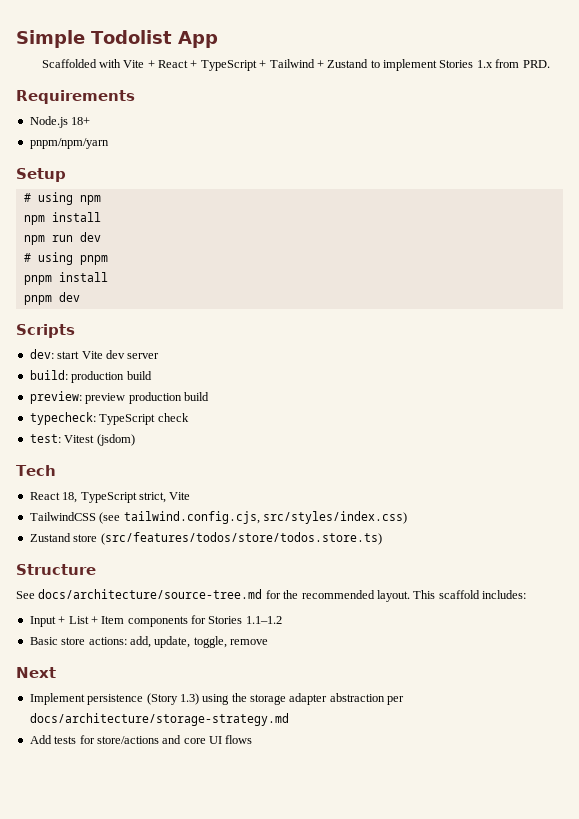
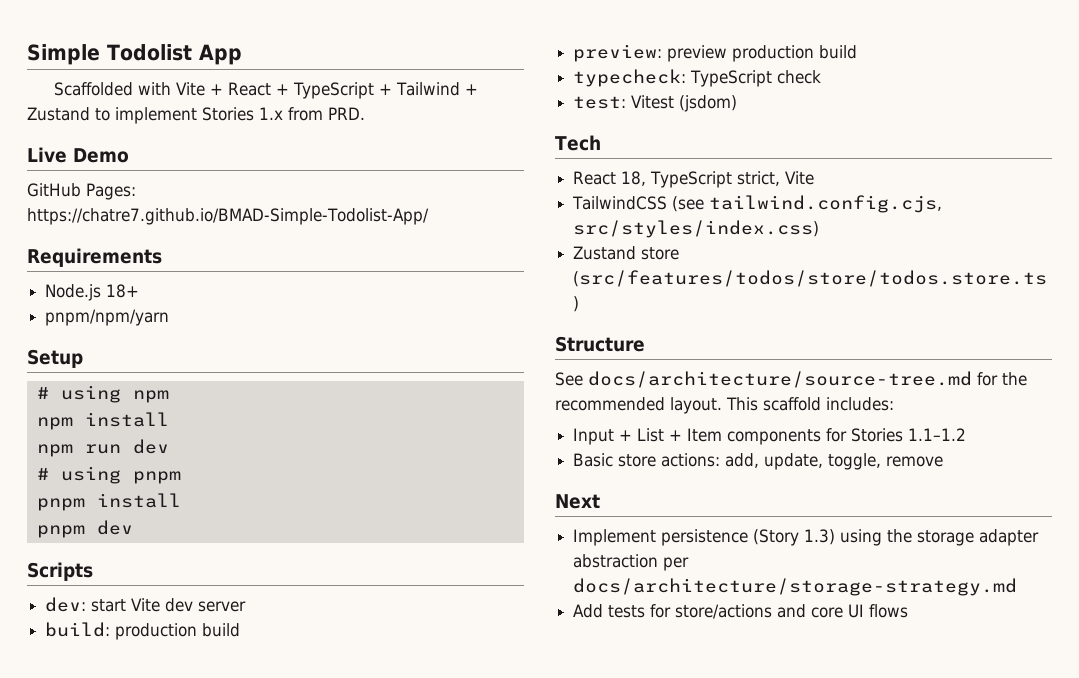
+ Live Demo
+ GitHub Pages: https://chatre7.github.io/BMAD-Simple-Todolist-App/

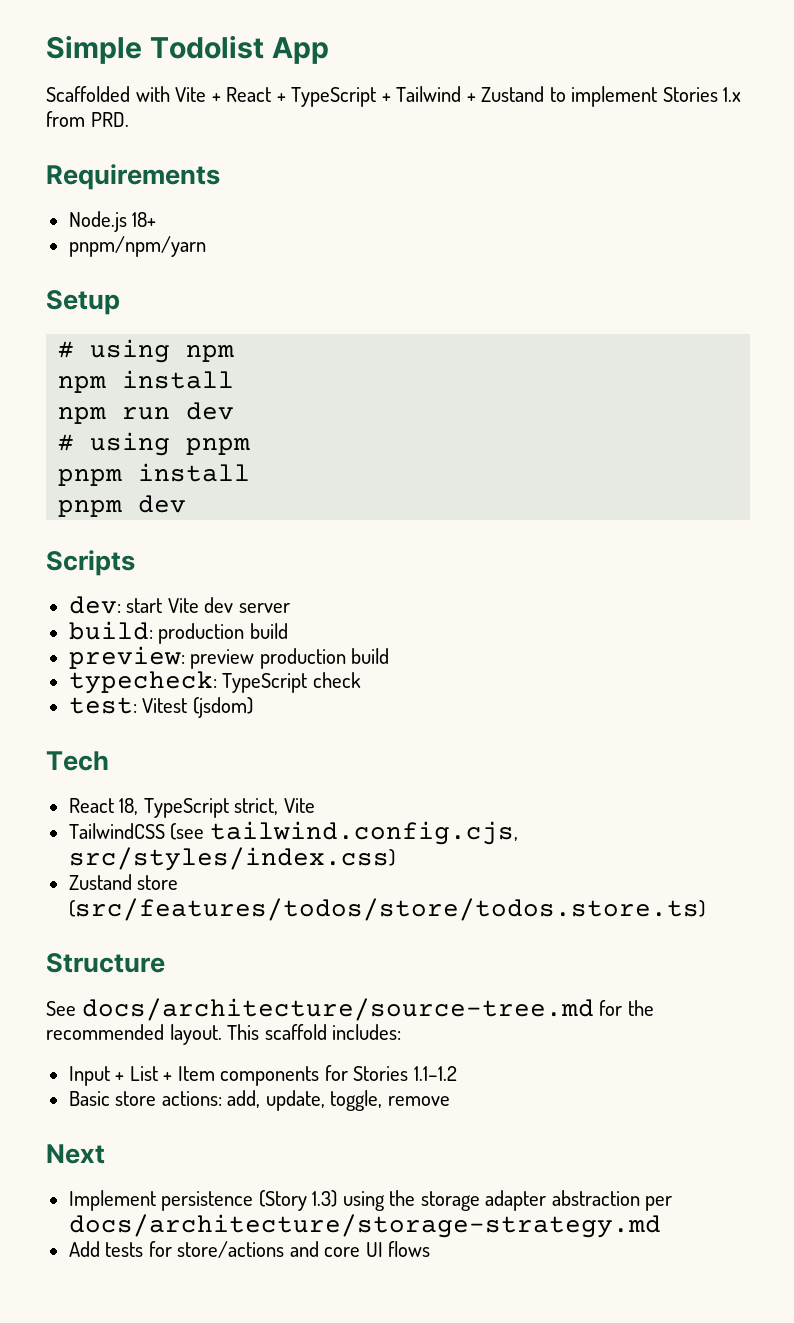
- Live Demo
- GitHub Pages: https://chatre7.github.io/BMAD-Simple-Todolist-App/

